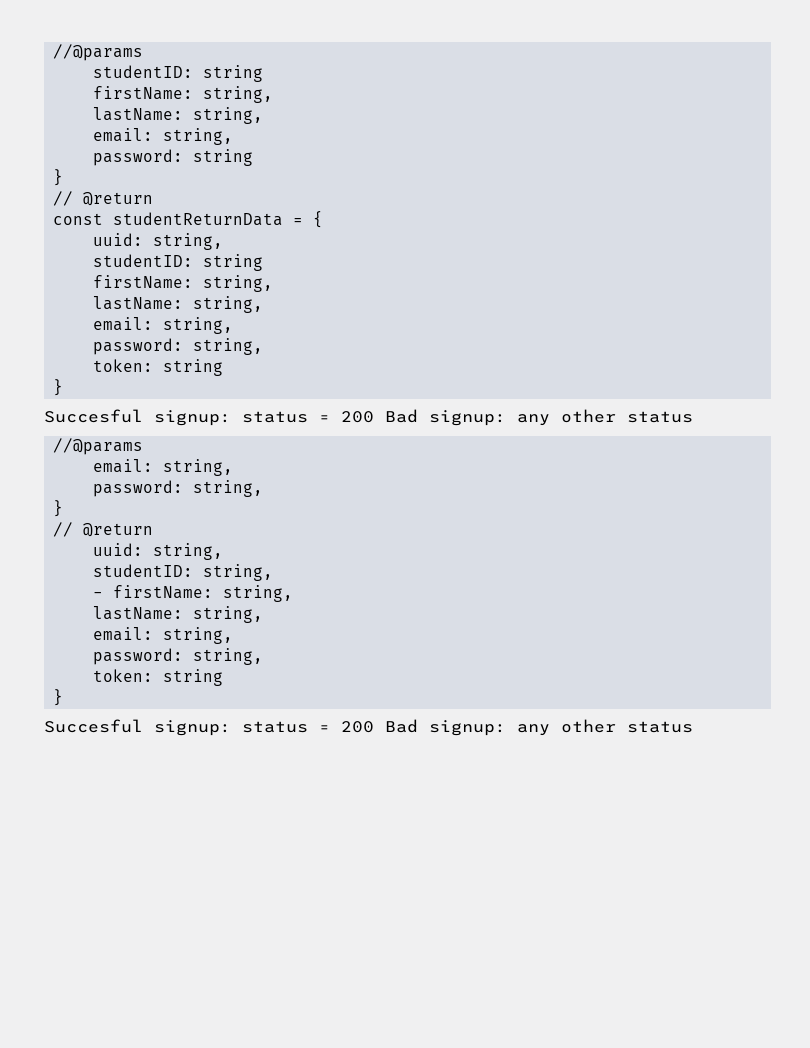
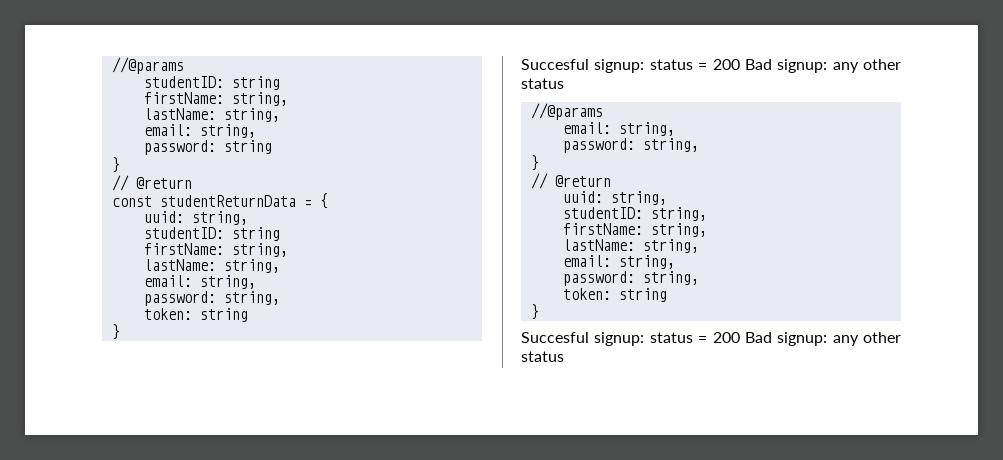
  studentID: string,
- - firstName: string,
+ firstName: string,

